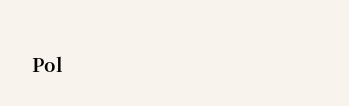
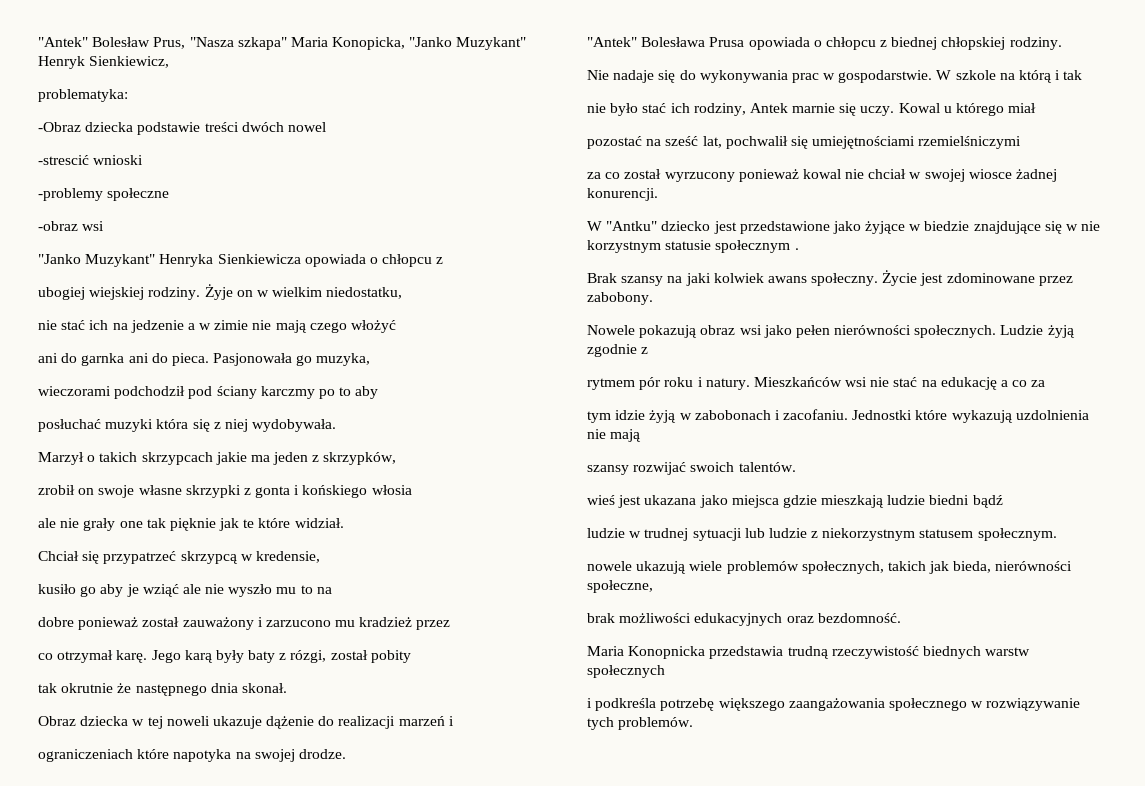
- Pol
+ "Antek" Bolesław Prus, "Nasza szkapa" Maria Konopicka, "Janko Muzykant" Henryk Sienkiewicz,
+ problematyka:
+ -Obraz dziecka podstawie treści dwóch nowel
+ -strescić wnioski
+ -problemy społeczne
+ -obraz wsi
+ "Janko Muzykant" Henryka Sienkiewicza opowiada o chłopcu z
+ ubogiej wiejskiej rodziny. Żyje on w wielkim niedostatku,
+ nie stać ich na jedzenie a w zimie nie mają czego włożyć
+ ani do garnka ani do pieca. Pasjonowała go muzyka,
+ wieczorami podchodził pod ściany karczmy po to aby
+ posłuchać muzyki która się z niej wydobywała.
+ Marzył o takich skrzypcach jakie ma jeden z skrzypków,
+ zrobił on swoje własne skrzypki z gonta i końskiego włosia
+ ale nie grały one tak pięknie jak te które widział.
+ Chciał się przypatrzeć skrzypcą w kredensie,
+ kusiło go aby je wziąć ale nie wyszło mu to na
+ dobre ponieważ został zauważony i zarzucono mu kradzież przez
+ co otrzymał karę. Jego karą były baty z rózgi, został pobity
+ tak okrutnie że następnego dnia skonał.
+ Obraz dziecka w tej noweli ukazuje dążenie do realizacji marzeń i
+ ograniczeniach które napotyka na swojej drodze.
+ "Antek" Bolesława Prusa opowiada o chłopcu z biednej chłopskiej rodziny.
+ Nie nadaje się do wykonywania prac w gospodarstwie. W szkole na którą i tak
+ nie było stać ich rodziny, Antek marnie się uczy. Kowal u którego miał
+ pozostać na sześć lat, pochwalił się umiejętnościami rzemielśniczymi
+ za co został wyrzucony ponieważ kowal nie chciał w swojej wiosce żadnej konurencji.
+ W "Antku" dziecko jest przedstawione jako żyjące w biedzie znajdujące się w nie korzystnym statusie społecznym .
+ Brak szansy na jaki kolwiek awans społeczny. Życie jest zdominowane przez zabobony.
+ Nowele pokazują obraz wsi jako pełen nierówności społecznych. Ludzie żyją zgodnie z
+ rytmem pór roku i natury. Mieszkańców wsi nie stać na edukację a co za
+ tym idzie żyją w zabobonach i zacofaniu. Jednostki które wykazują uzdolnienia nie mają
+ szansy rozwijać swoich talentów.
+ wieś jest ukazana jako miejsca gdzie mieszkają ludzie biedni bądź
+ ludzie w trudnej sytuacji lub ludzie z niekorzystnym statusem społecznym.
+ nowele ukazują wiele problemów społecznych, takich jak bieda, nierówności społeczne,
+ brak możliwości edukacyjnych oraz bezdomność.
+ Maria Konopnicka przedstawia trudną rzeczywistość biednych warstw społecznych
+ i podkreśla potrzebę większego zaangażowania społecznego w rozwiązywanie tych problemów.

